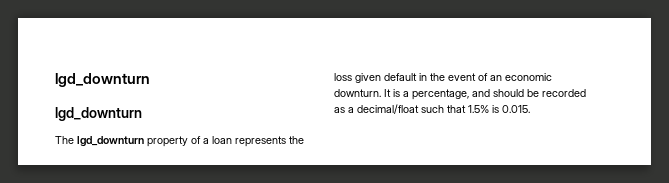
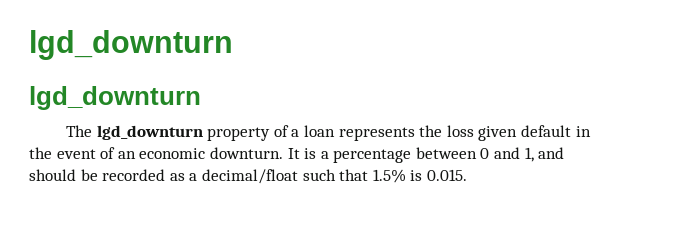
- It is a percentage, and should be recorded as a decimal/float such that 1.5% is 0.015.
+ It is a percentage between 0 and 1, and should be recorded as a decimal/float such that 1.5% is 0.015.

